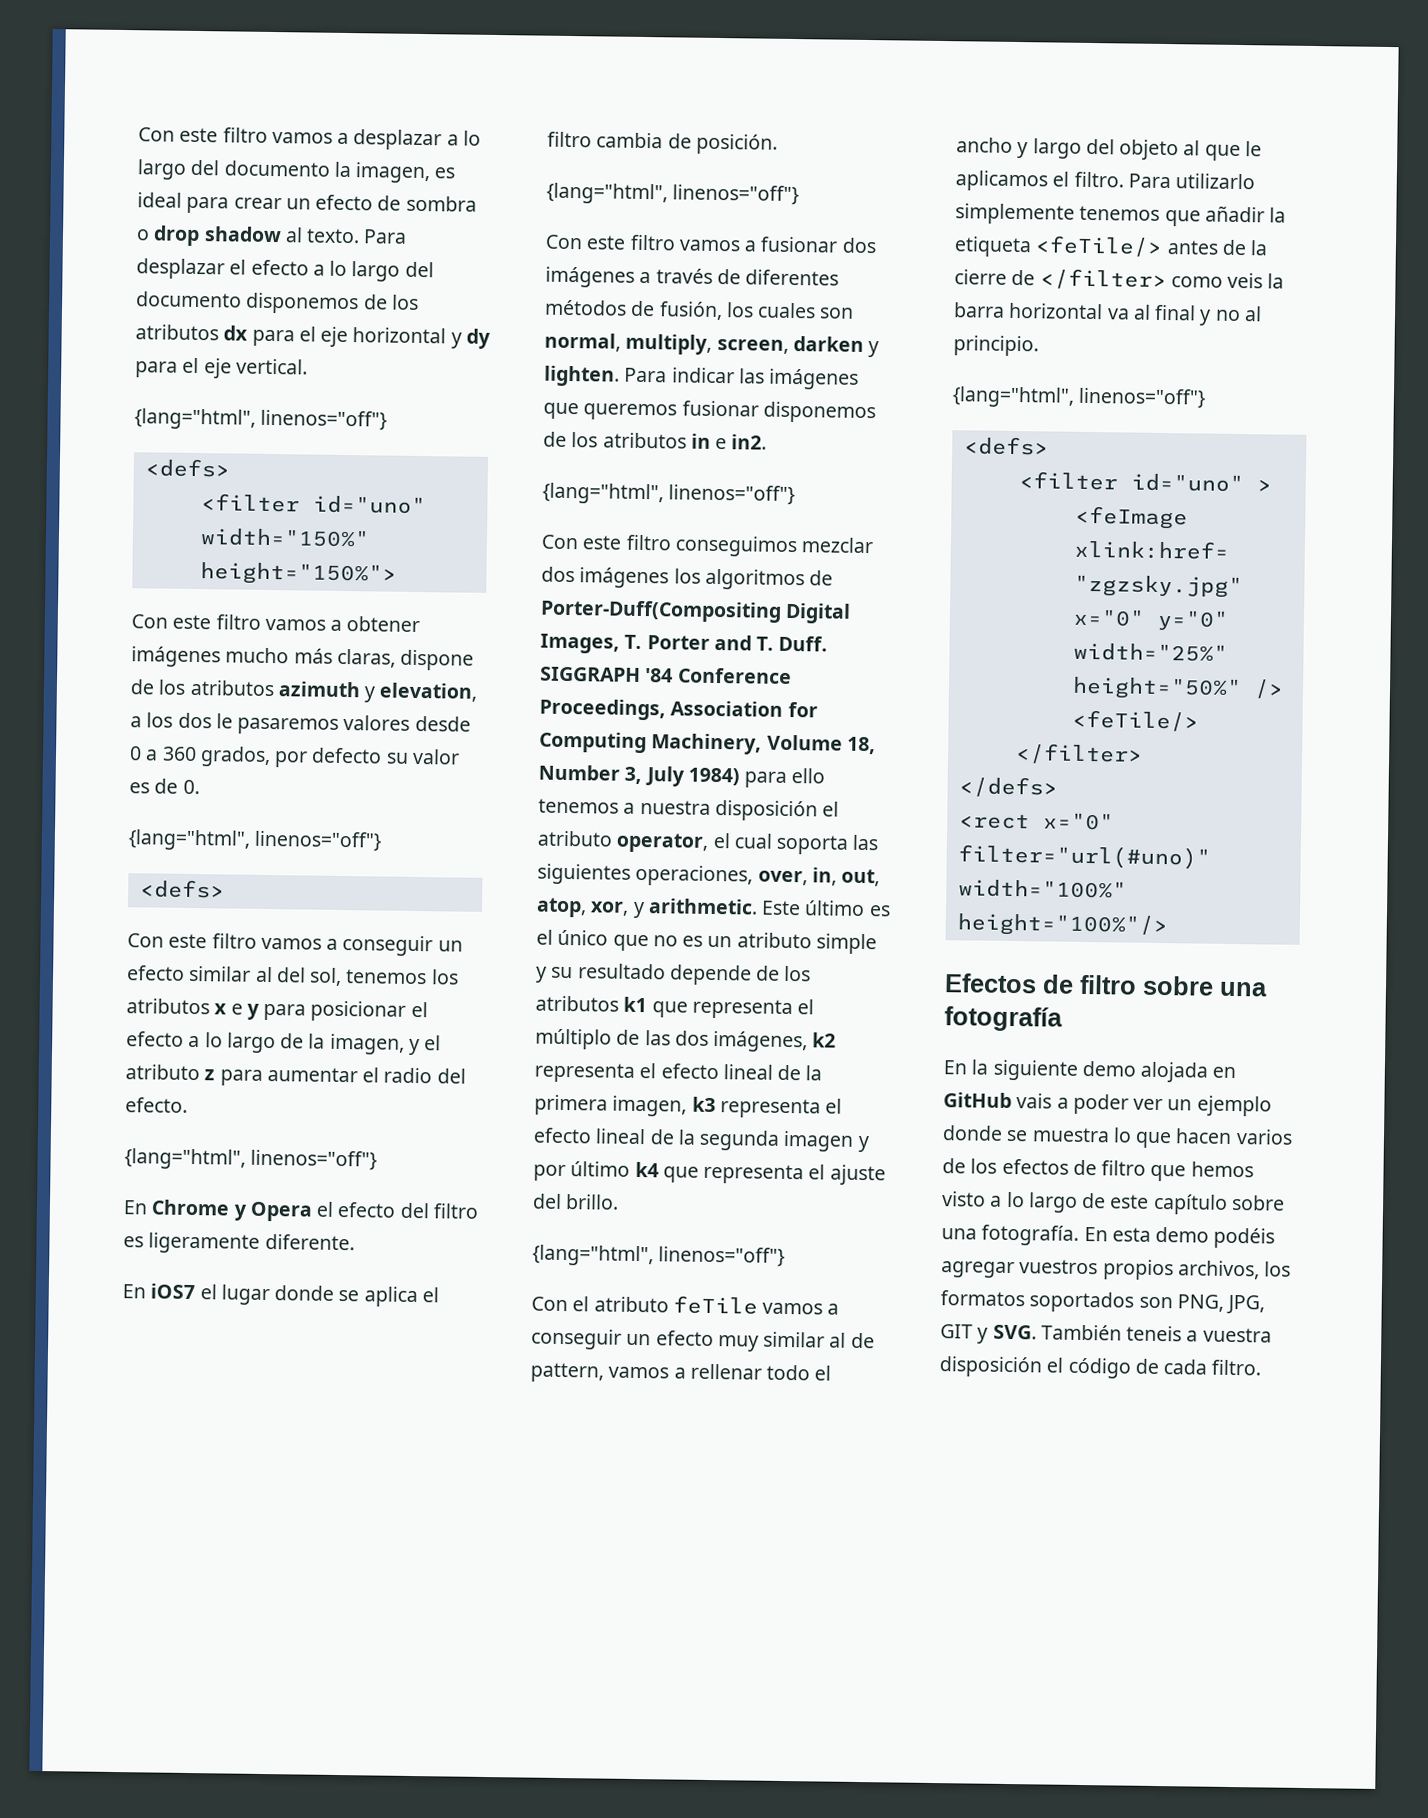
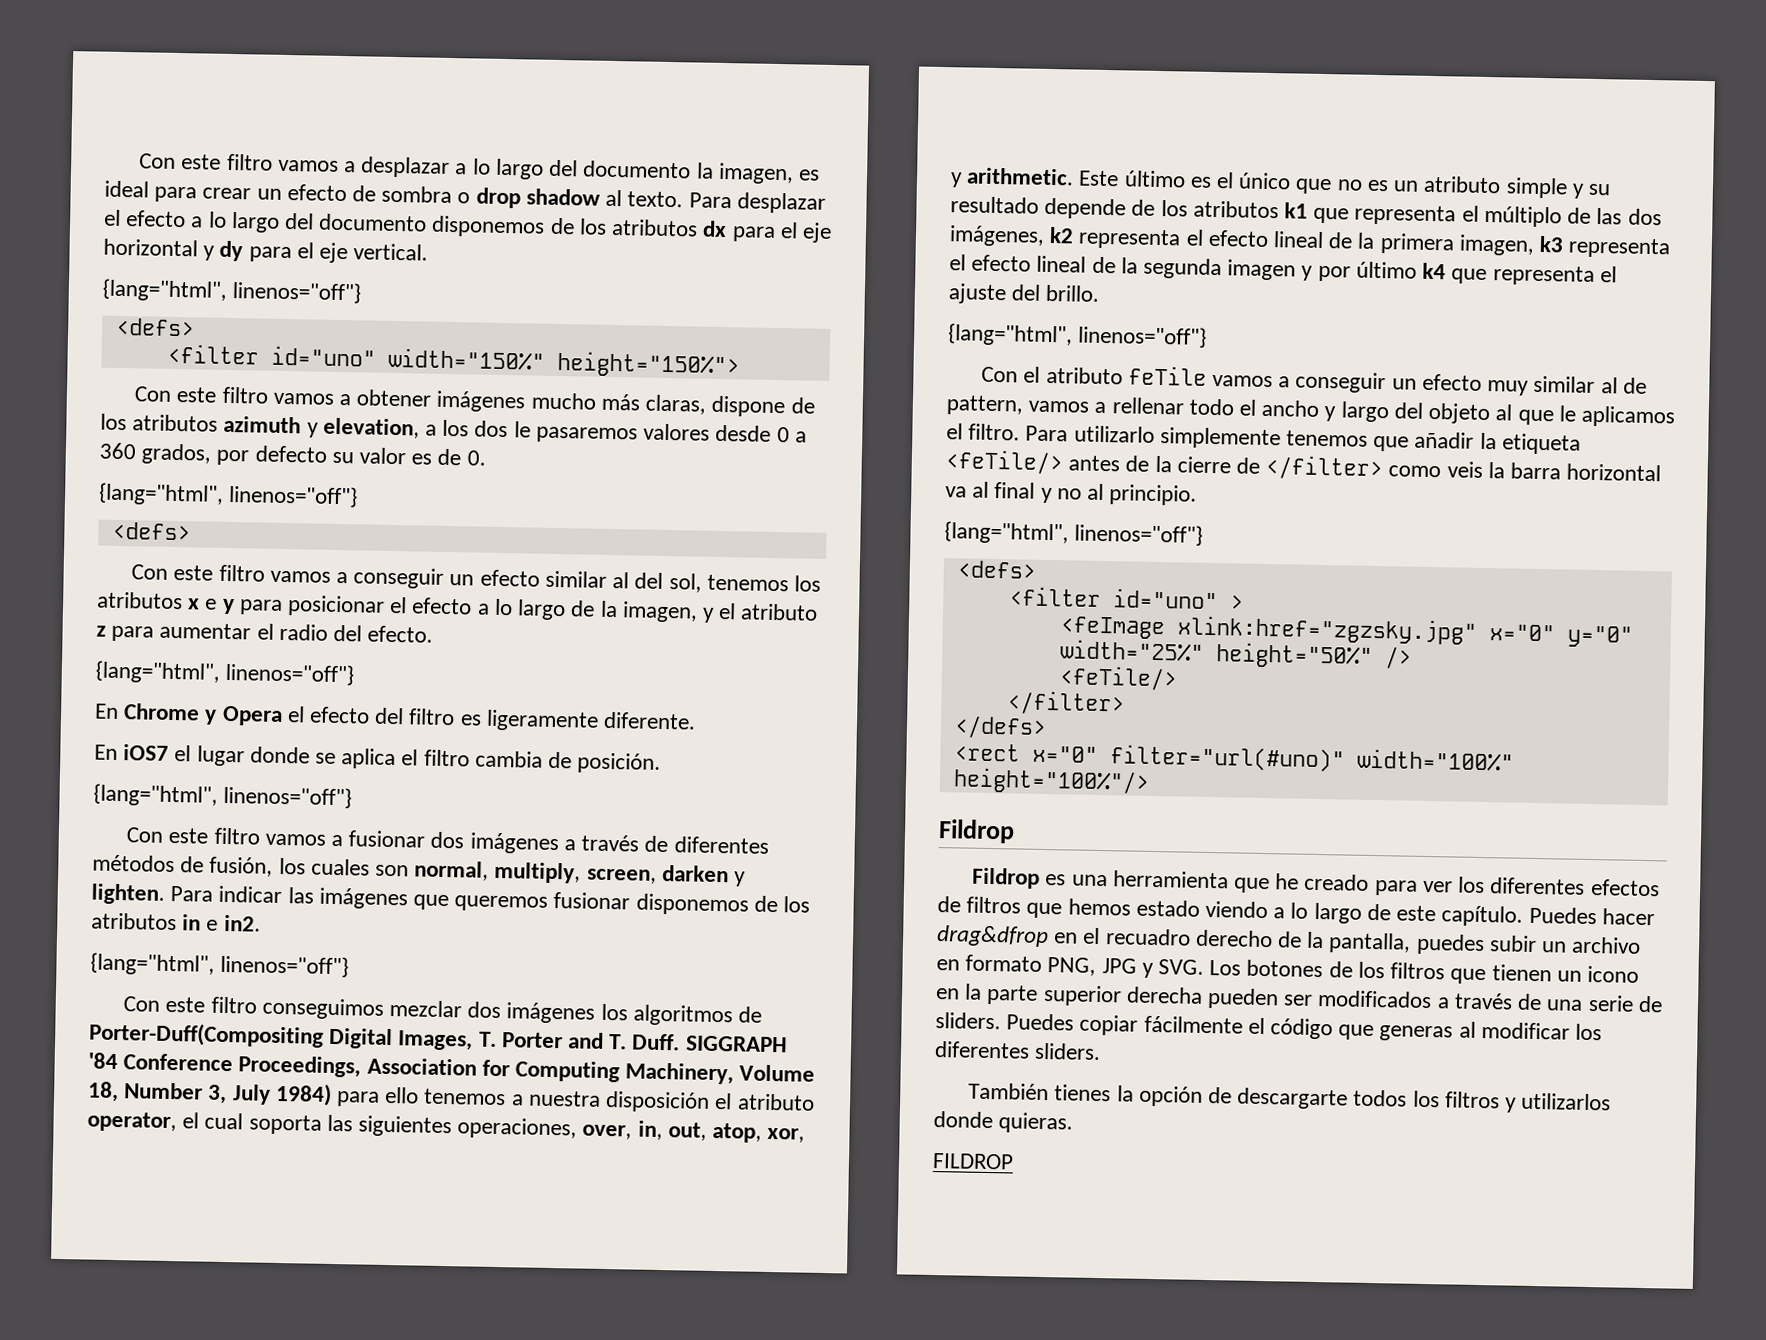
  <rect x="0" filter="url(#uno)" width="100%" height="100%"/>
- Efectos de filtro sobre una fotografía
- En la siguiente demo alojada en GitHub vais a poder ver un ejemplo donde se muestra lo que hacen varios de los efectos de filtro que hemos visto a lo largo de este capítulo sobre una fotografía. En esta demo podéis agregar vuestros propios archivos, los formatos soportados son PNG, JPG, GIT y SVG. También teneis a vuestra disposición el código de cada filtro.
+ Fildrop
+ Fildrop es una herramienta que he creado para ver los diferentes efectos de filtros que hemos estado viendo a lo largo de este capítulo. Puedes hacer drag&dfrop en el recuadro derecho de la pantalla, puedes subir un archivo en formato PNG, JPG y SVG. Los botones de los filtros que tienen un icono en la parte superior derecha pueden ser modificados a través de una serie de sliders. Puedes copiar fácilmente el código que generas al modificar los diferentes sliders.
+ También tienes la opción de descargarte todos los filtros y utilizarlos donde quieras.
+ FILDROP

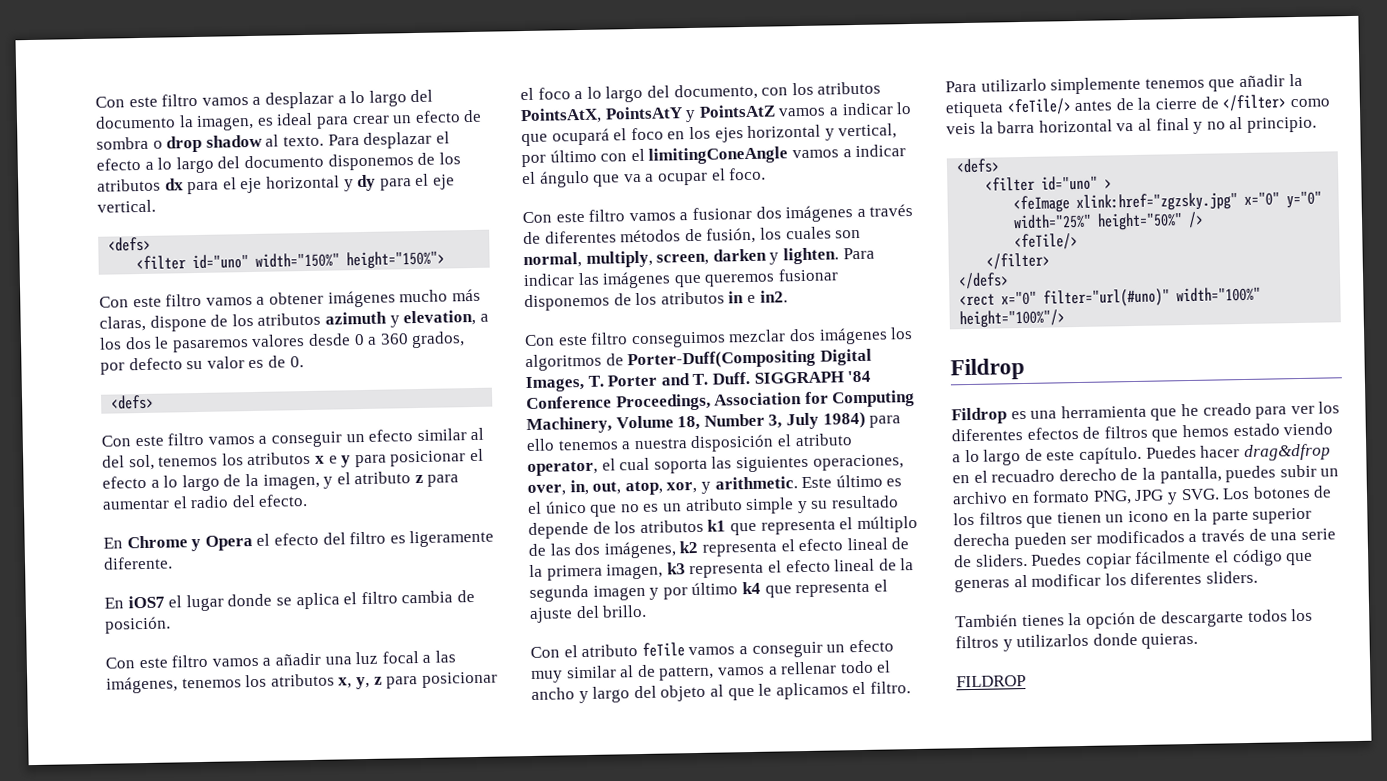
  Para desplazar el efecto a lo largo del documento disponemos de los atributos dx para el eje horizontal y dy para el eje vertical.
- {lang="html", linenos="off"}
  Con este filtro vamos a obtener imágenes mucho más claras, dispone de los atributos azimuth y elevation, a los dos le pasaremos valores desde 0 a 360 grados, por defecto su valor es de 0.
- {lang="html", linenos="off"}
  Con este filtro vamos a conseguir un efecto similar al del sol, tenemos los atributos x e y para posicionar el efecto a lo largo de la imagen, y el atributo z para aumentar el radio del efecto.
- {lang="html", linenos="off"}
  En iOS7 el lugar donde se aplica el filtro cambia de posición.
- {lang="html", linenos="off"}
+ Con este filtro vamos a añadir una luz focal a las imágenes, tenemos los atributos x, y, z para posicionar el foco a lo largo del documento, con los atributos PointsAtX, PointsAtY y PointsAtZ vamos a indicar lo que ocupará el foco en los ejes horizontal y vertical, por último con el limitingConeAngle vamos a indicar el ángulo que va a ocupar el foco.
  Para indicar las imágenes que queremos fusionar disponemos de los atributos in e in2.
- {lang="html", linenos="off"}
  Este último es el único que no es un atributo simple y su resultado depende de los atributos k1 que representa el múltiplo de las dos imágenes, k2 representa el efecto lineal de la primera imagen, k3 representa el efecto lineal de la segunda imagen y por último k4 que representa el ajuste del brillo.
- {lang="html", linenos="off"}
  Para utilizarlo simplemente tenemos que añadir la etiqueta <feTile/> antes de la cierre de </filter> como veis la barra horizontal va al final y no al principio.
- {lang="html", linenos="off"}

